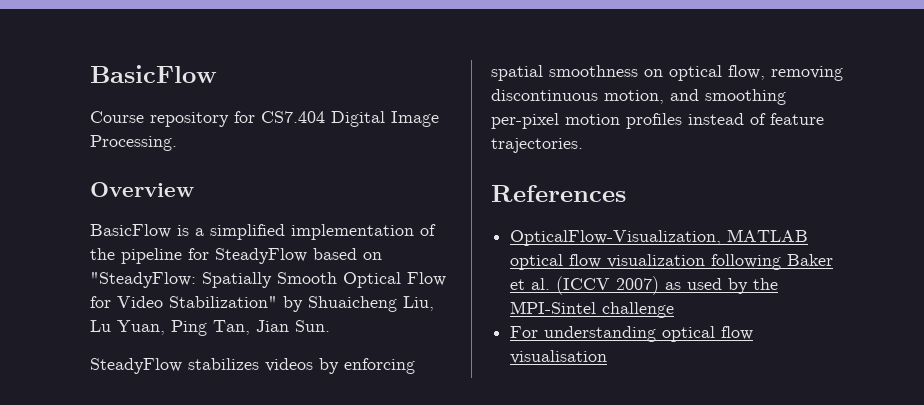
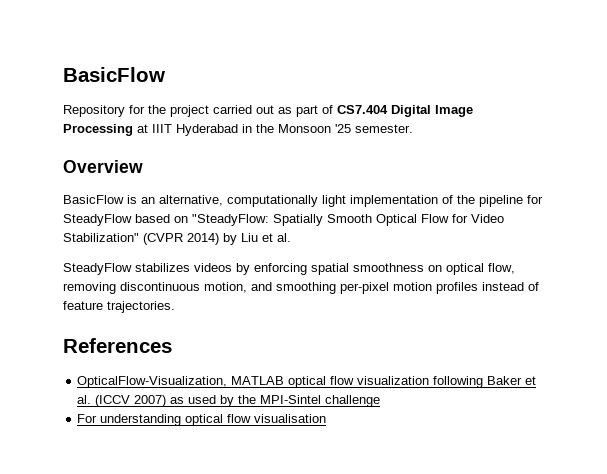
- Course repository for CS7.404 Digital Image Processing.
+ Repository for the project carried out as part of CS7.404 Digital Image Processing at IIIT Hyderabad in the Monsoon '25 semester.
- BasicFlow is a simplified implementation of the pipeline for SteadyFlow based on "SteadyFlow: Spatially Smooth Optical Flow for Video Stabilization" by Shuaicheng Liu, Lu Yuan, Ping Tan, Jian Sun.
+ BasicFlow is an alternative, computationally light implementation of the pipeline for SteadyFlow based on "SteadyFlow: Spatially Smooth Optical Flow for Video Stabilization" (CVPR 2014) by Liu et al.

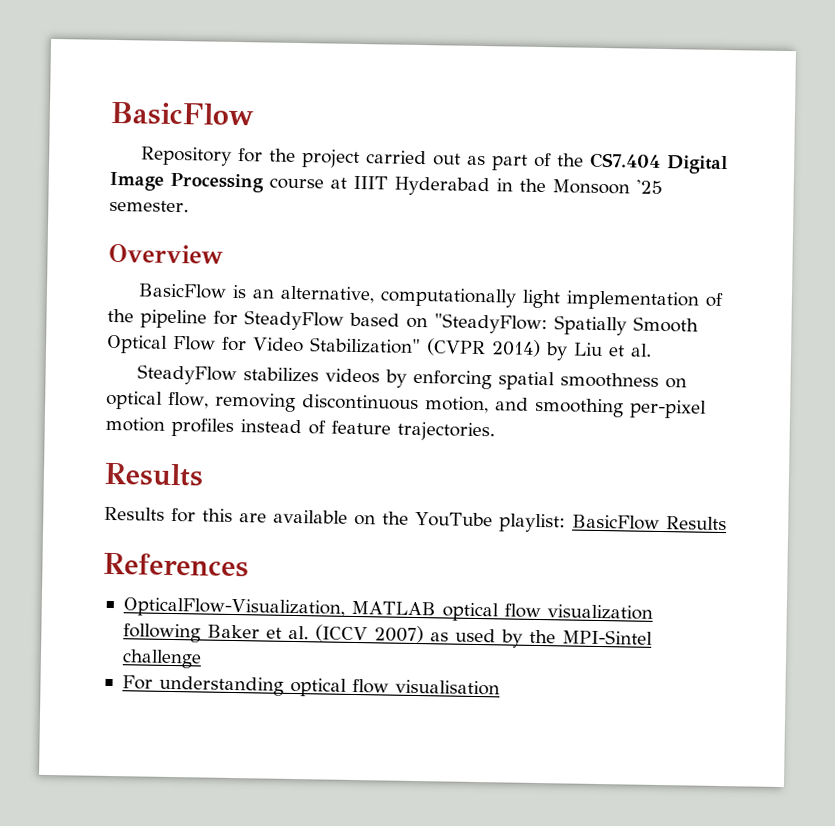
- Repository for the project carried out as part of CS7.404 Digital Image Processing at IIIT Hyderabad in the Monsoon '25 semester.
+ Repository for the project carried out as part of the CS7.404 Digital Image Processing course at IIIT Hyderabad in the Monsoon '25 semester.
  SteadyFlow stabilizes videos by enforcing spatial smoothness on optical flow, removing discontinuous motion, and smoothing per-pixel motion profiles instead of feature trajectories.
+ Results
+ Results for this are available on the YouTube playlist: BasicFlow Results

